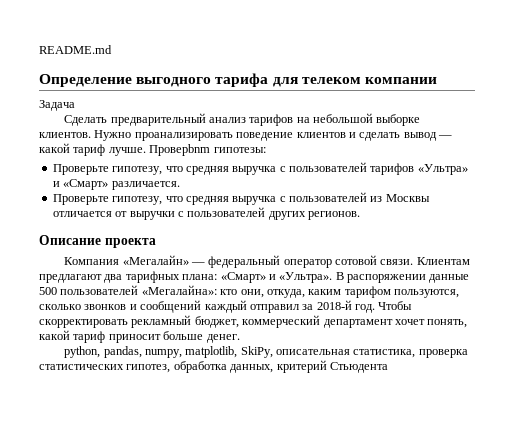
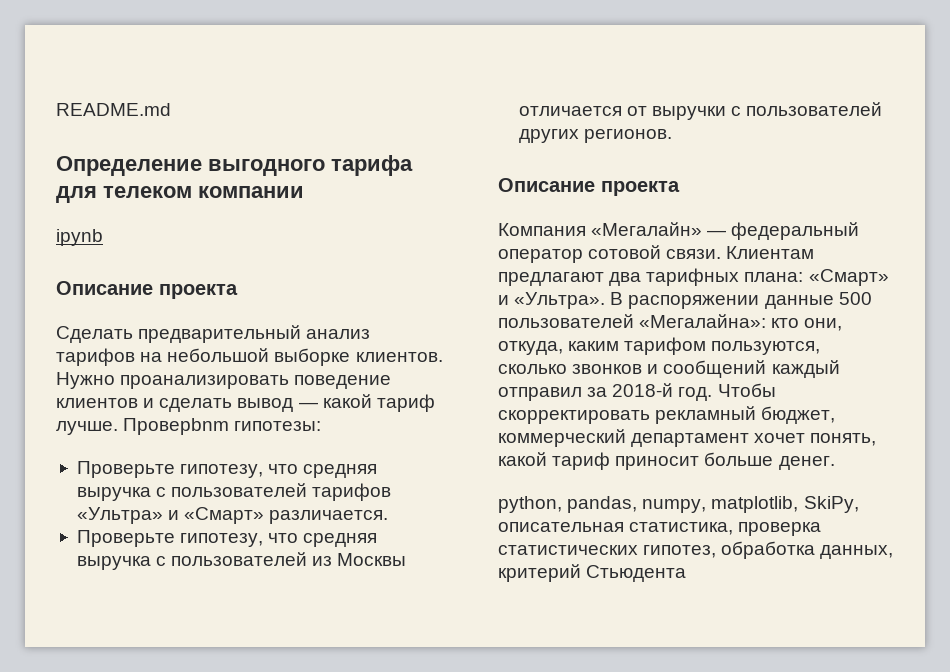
- Задача
+ ipynb
+ Описание проекта

